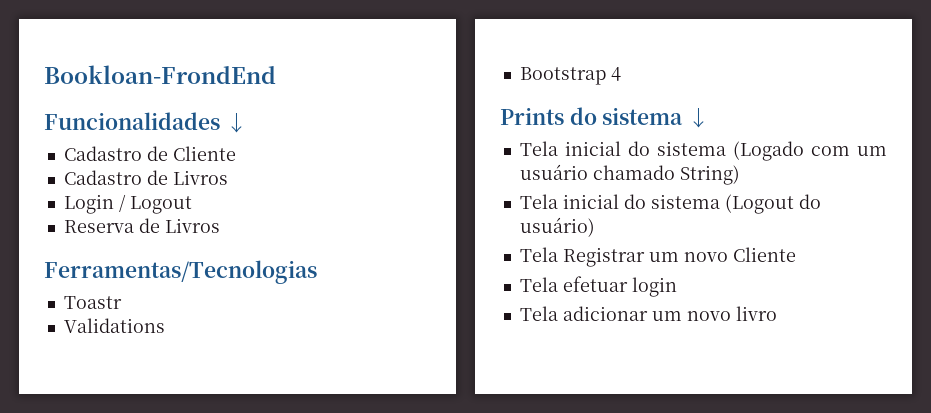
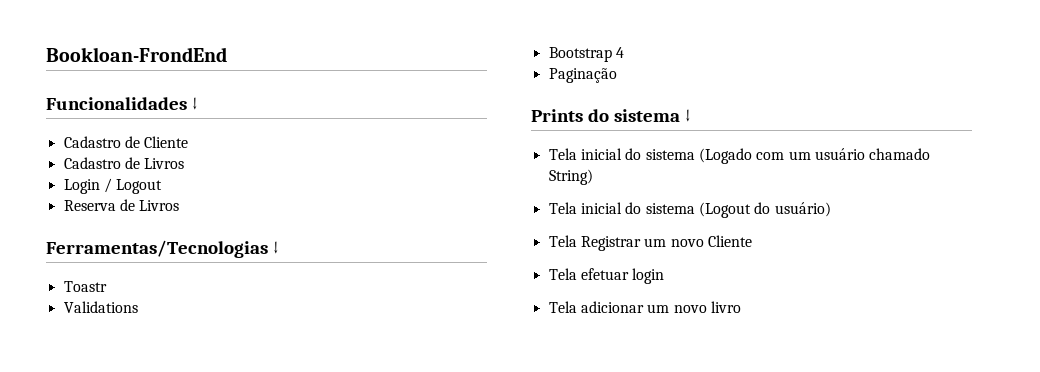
- Ferramentas/Tecnologias
+ Ferramentas/Tecnologias ↓
+ Paginação

